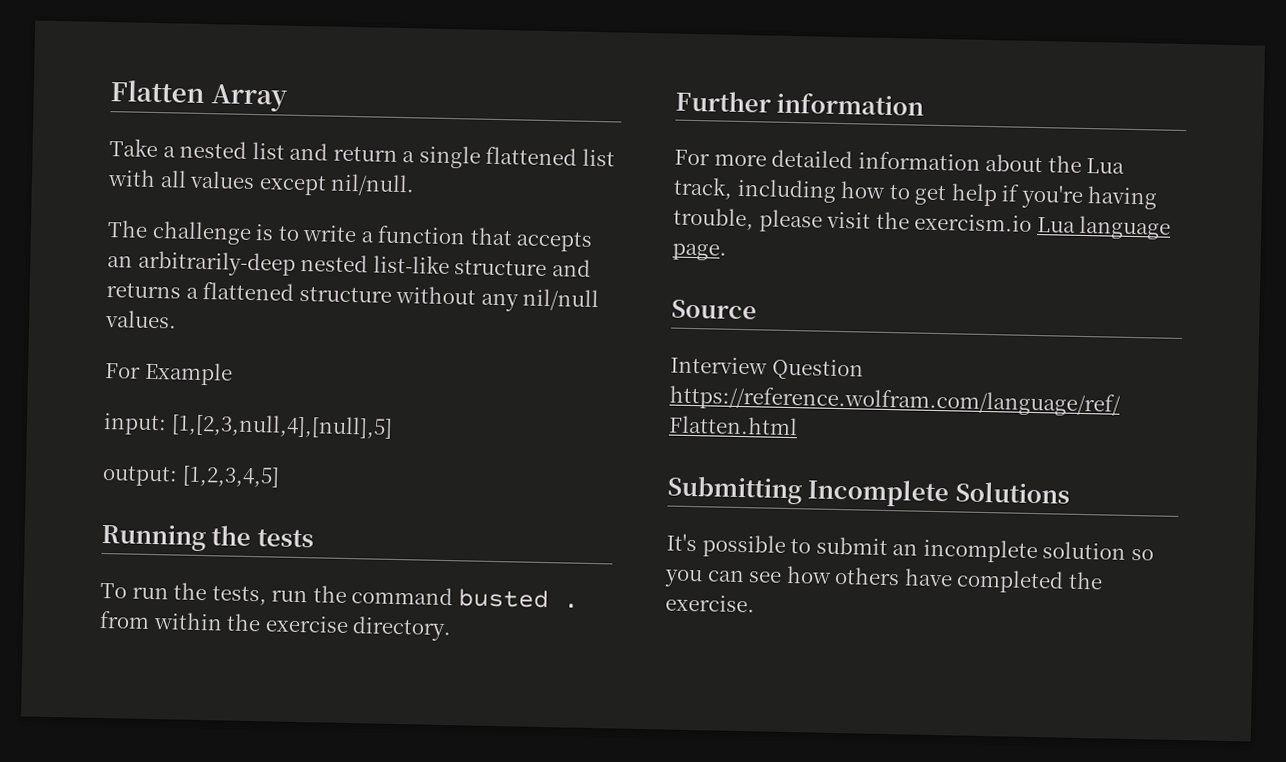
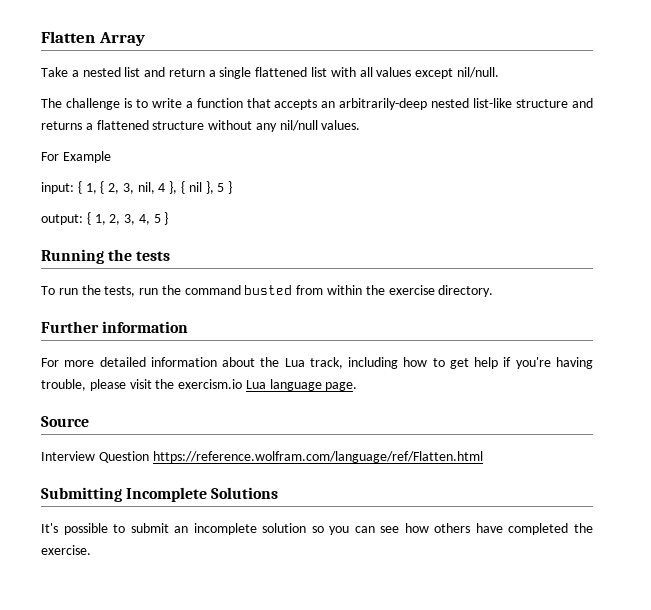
- input: [1,[2,3,null,4],[null],5]
- output: [1,2,3,4,5]
+ input: { 1, { 2, 3, nil, 4 }, { nil }, 5 }
+ output: { 1, 2, 3, 4, 5 }
- To run the tests, run the command busted . from within the exercise directory.
+ To run the tests, run the command busted from within the exercise directory.

